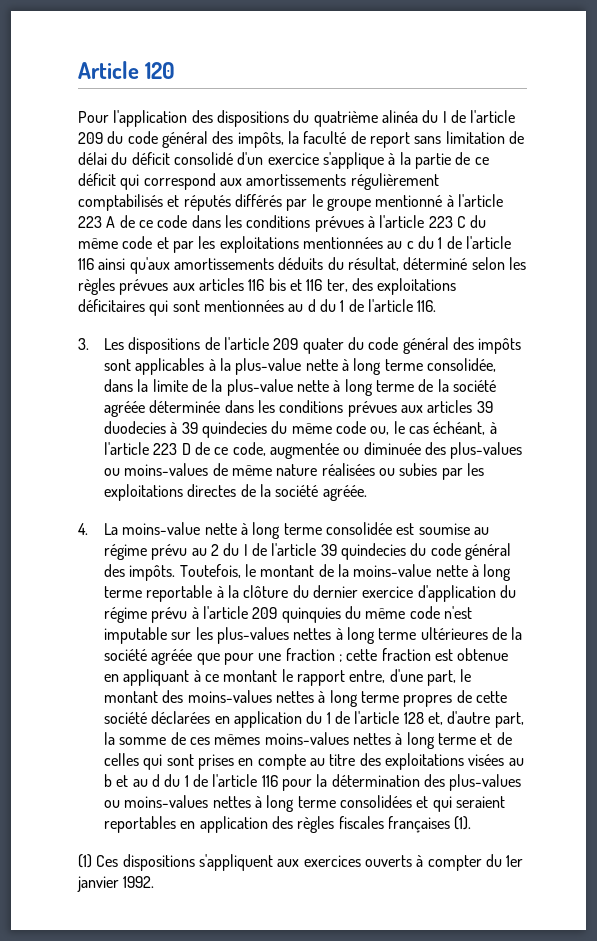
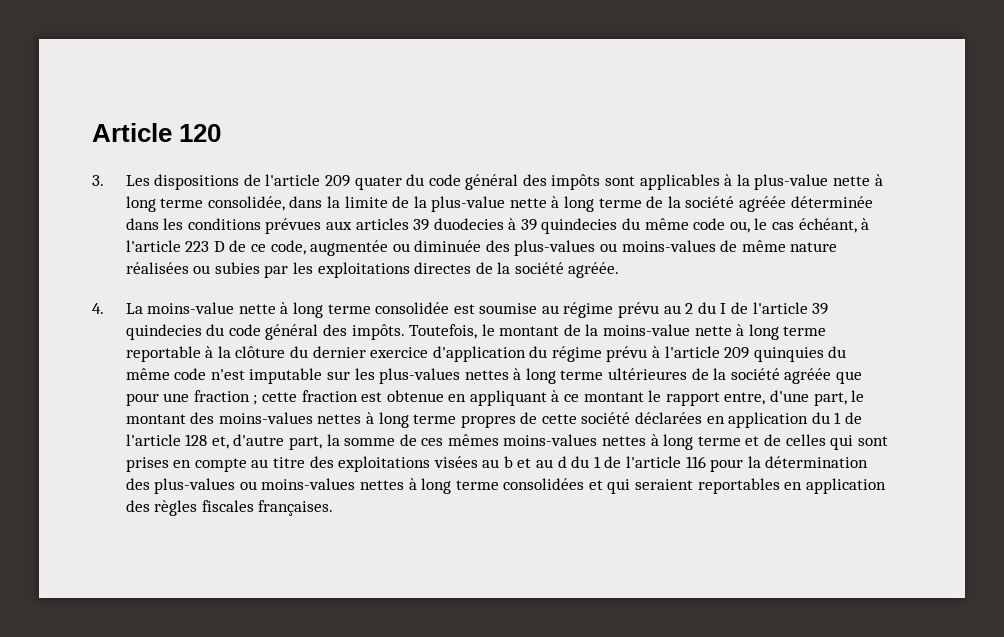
- Pour l'application des dispositions du quatrième alinéa du I de l'article 209 du code général des impôts, la faculté de report sans limitation de délai du déficit consolidé d'un exercice s'applique à la partie de ce déficit qui correspond aux amortissements régulièrement comptabilisés et réputés différés par le groupe mentionné à l'article 223 A de ce code dans les conditions prévues à l'article 223 C du même code et par les exploitations mentionnées au c du 1 de l'article 116 ainsi qu'aux amortissements déduits du résultat, déterminé selon les règles prévues aux articles 116 bis et 116 ter, des exploitations déficitaires qui sont mentionnées au d du 1 de l'article 116.
- cette fraction est obtenue en appliquant à ce montant le rapport entre, d'une part, le montant des moins-values nettes à long terme propres de cette société déclarées en application du 1 de l'article 128 et, d'autre part, la somme de ces mêmes moins-values nettes à long terme et de celles qui sont prises en compte au titre des exploitations visées au b et au d du 1 de l'article 116 pour la détermination des plus-values ou moins-values nettes à long terme consolidées et qui seraient reportables en application des règles fiscales françaises (1).
- (1) Ces dispositions s'appliquent aux exercices ouverts à compter du 1er janvier 1992.
+ cette fraction est obtenue en appliquant à ce montant le rapport entre, d'une part, le montant des moins-values nettes à long terme propres de cette société déclarées en application du 1 de l'article 128 et, d'autre part, la somme de ces mêmes moins-values nettes à long terme et de celles qui sont prises en compte au titre des exploitations visées au b et au d du 1 de l'article 116 pour la détermination des plus-values ou moins-values nettes à long terme consolidées et qui seraient reportables en application des règles fiscales françaises.

